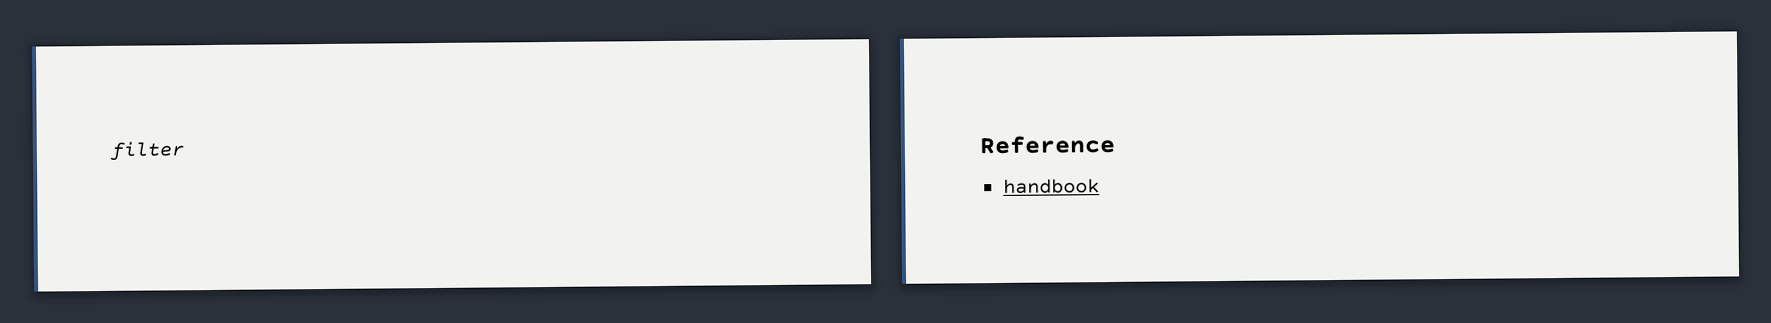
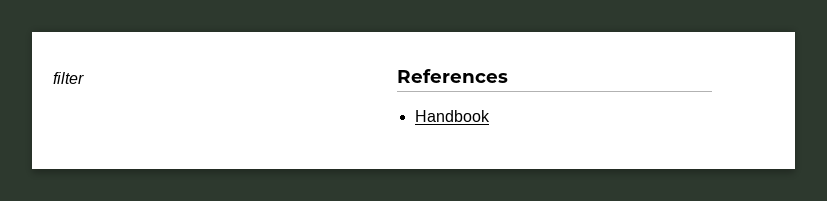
- Reference
- handbook
+ References
+ Handbook

